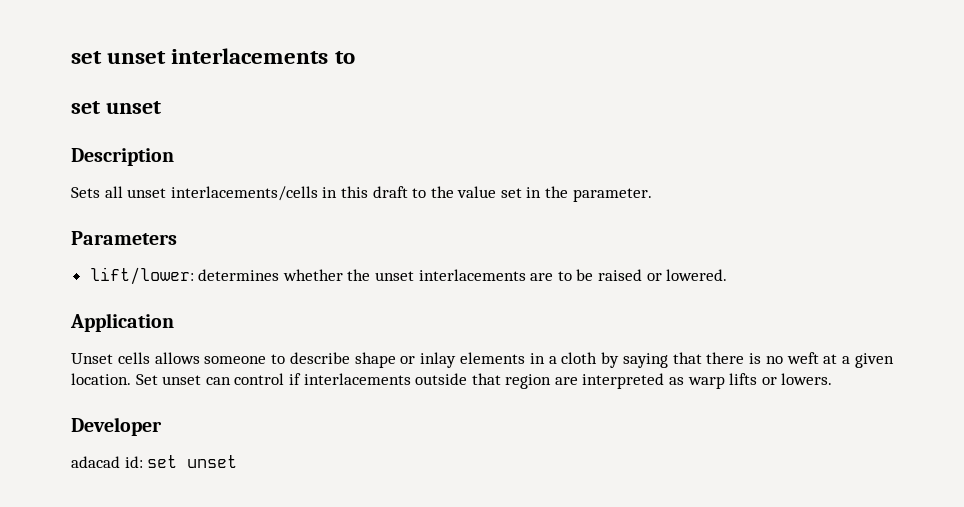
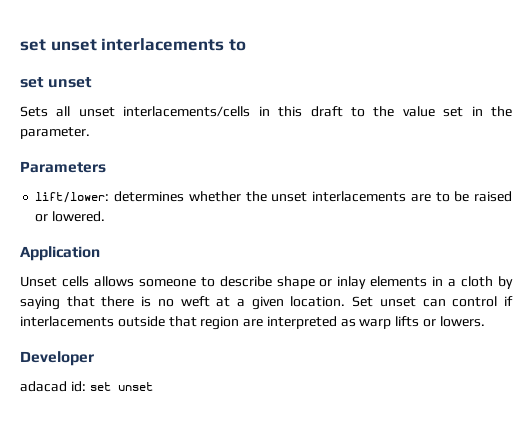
- Description

